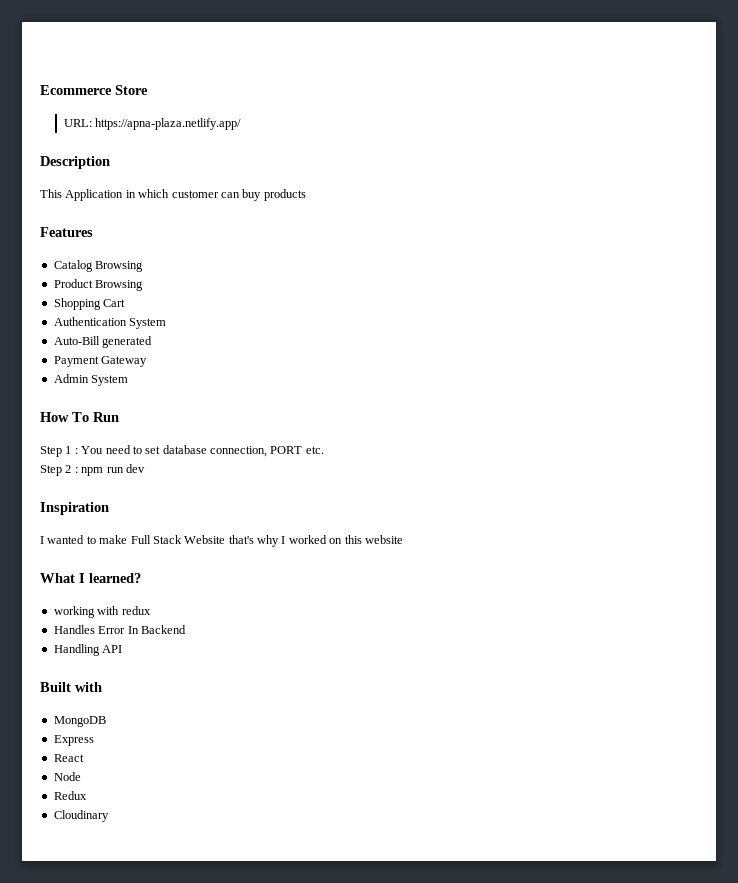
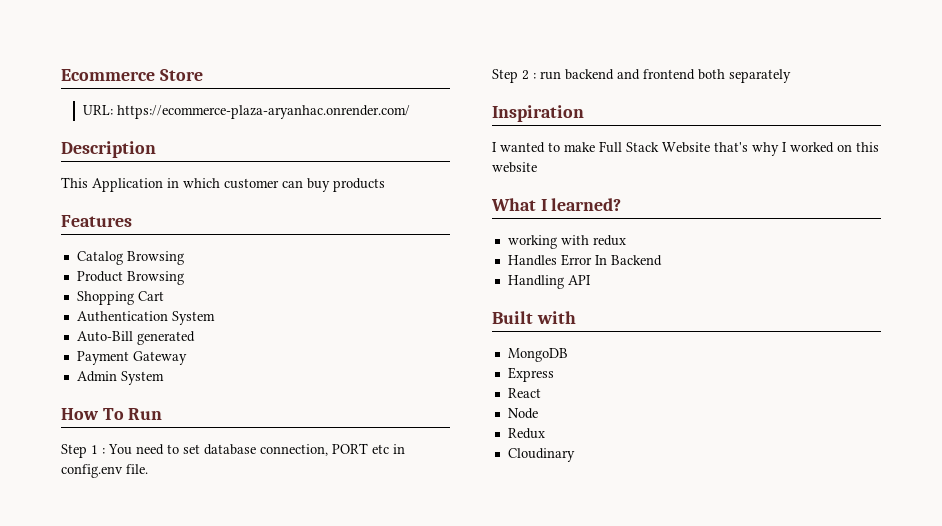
- URL: https://apna-plaza.netlify.app/
+ URL: https://ecommerce-plaza-aryanhac.onrender.com/
- Step 1 : You need to set database connection, PORT etc.
+ Step 1 : You need to set database connection, PORT etc in config.env file.
- Step 2 : npm run dev
+ Step 2 : run backend and frontend both separately

